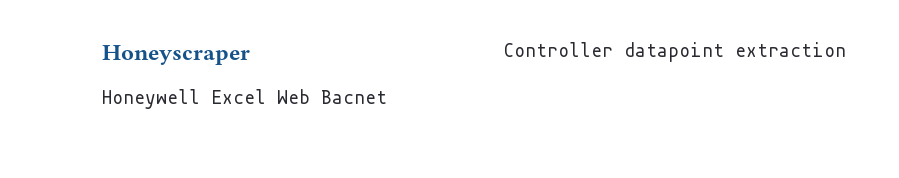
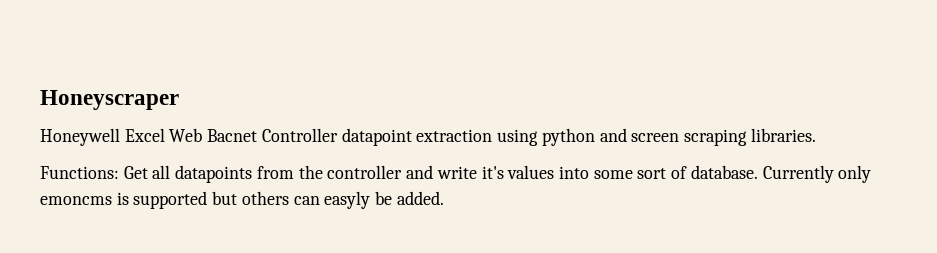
- Honeywell Excel Web Bacnet Controller datapoint extraction
+ Honeywell Excel Web Bacnet Controller datapoint extraction using python and screen scraping libraries.
+ Functions: Get all datapoints from the controller and write it's values into some sort of database. Currently only emoncms is supported but others can easyly be added.

